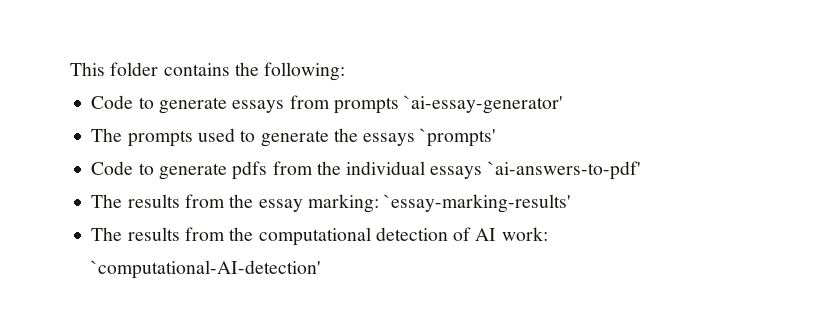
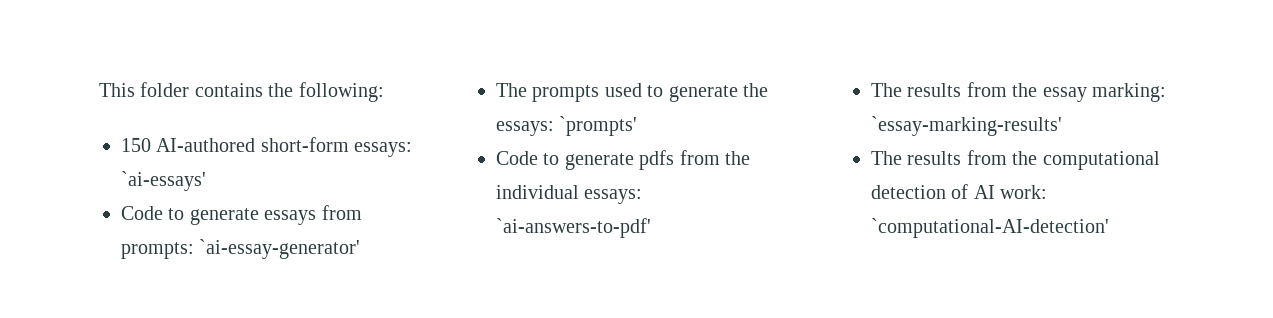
+ 150 AI-authored short-form essays: `ai-essays'
- Code to generate essays from prompts `ai-essay-generator'
+ Code to generate essays from prompts: `ai-essay-generator'
- The prompts used to generate the essays `prompts'
+ The prompts used to generate the essays: `prompts'
- Code to generate pdfs from the individual essays `ai-answers-to-pdf'
+ Code to generate pdfs from the individual essays: `ai-answers-to-pdf'

